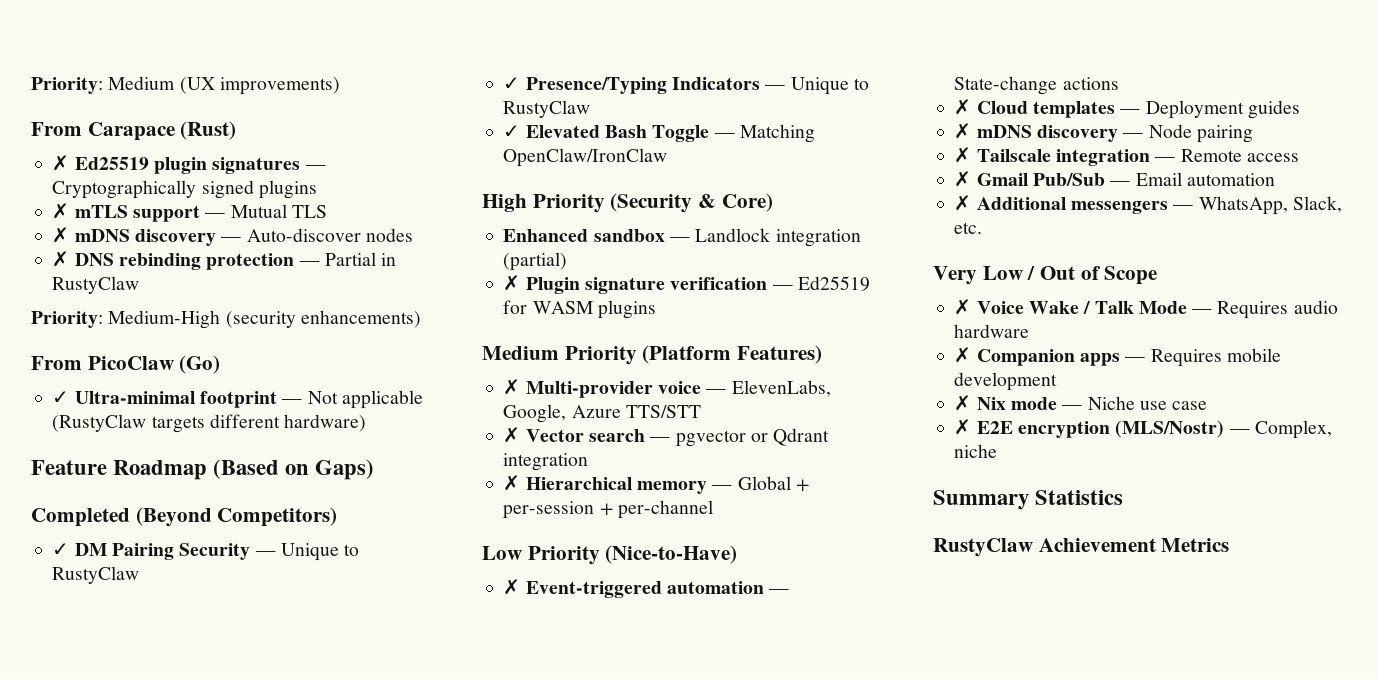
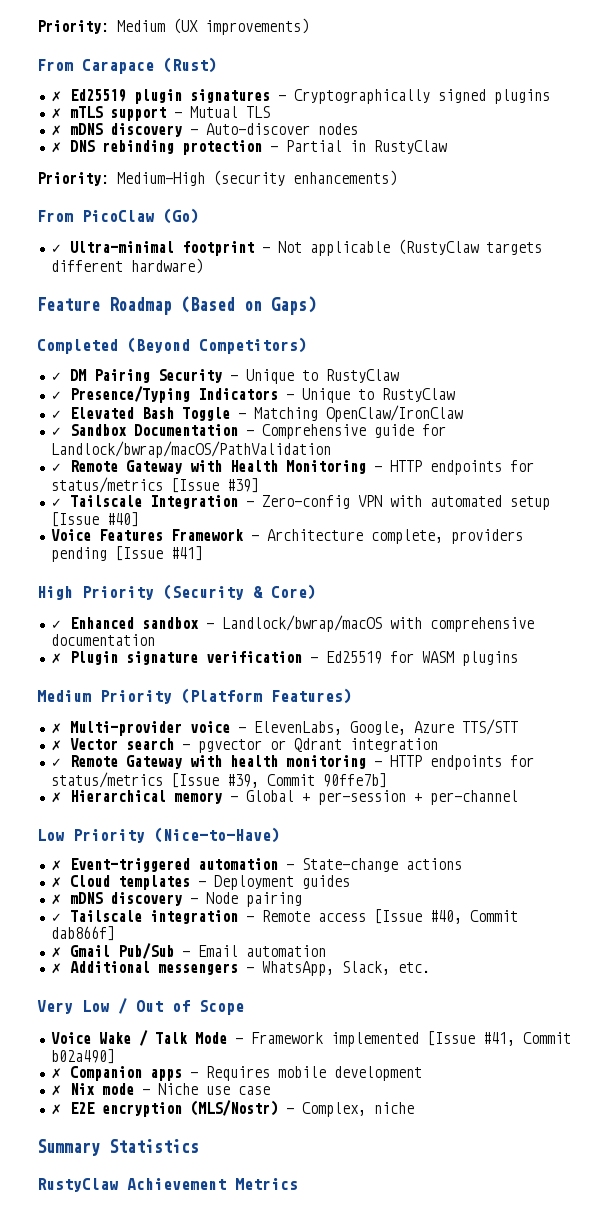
+ ✓ Sandbox Documentation — Comprehensive guide for Landlock/bwrap/macOS/PathValidation
+ ✓ Remote Gateway with Health Monitoring — HTTP endpoints for status/metrics [Issue #39]
+ ✓ Tailscale Integration — Zero-config VPN with automated setup [Issue #40]
+ Voice Features Framework — Architecture complete, providers pending [Issue #41]
- Enhanced sandbox — Landlock integration (partial)
+ ✓ Enhanced sandbox — Landlock/bwrap/macOS with comprehensive documentation
+ ✓ Remote Gateway with health monitoring — HTTP endpoints for status/metrics [Issue #39, Commit 90ffe7b]
- ✗ Tailscale integration — Remote access
+ ✓ Tailscale integration — Remote access [Issue #40, Commit dab866f]
- ✗ Voice Wake / Talk Mode — Requires audio hardware
+ Voice Wake / Talk Mode — Framework implemented [Issue #41, Commit b02a490]

